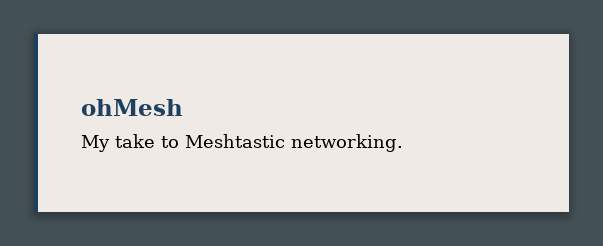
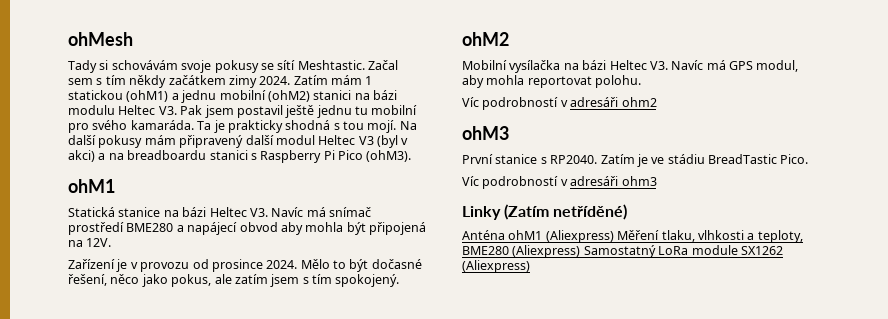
- My take to Meshtastic networking.
+ Tady si schovávám svoje pokusy se sítí Meshtastic. Začal sem s tím někdy začátkem zimy 2024. Zatím mám 1 statickou (ohM1) a jednu mobilní (ohM2) stanici na bázi modulu Heltec V3. Pak jsem postavil ještě jednu tu mobilní pro svého kamaráda. Ta je prakticky shodná s tou mojí. Na další pokusy mám připravený další modul Heltec V3 (byl v akci) a na breadboardu stanici s Raspberry Pi Pico (ohM3).
+ ohM1
+ Statická stanice na bázi Heltec V3. Navíc má snímač prostředí BME280 a napájecí obvod aby mohla být připojená na 12V.
+ Zařízení je v provozu od prosince 2024. Mělo to být dočasné řešení, něco jako pokus, ale zatím jsem s tím spokojený.
+ ohM2
+ Mobilní vysílačka na bázi Heltec V3. Navíc má GPS modul, aby mohla reportovat polohu.
+ Víc podrobností v adresáři ohm2
+ ohM3
+ První stanice s RP2040. Zatím je ve stádiu BreadTastic Pico.
+ Víc podrobností v adresáři ohm3
+ Linky (Zatím netříděné)
+ Anténa ohM1 (Aliexpress) Měření tlaku, vlhkosti a teploty, BME280 (Aliexpress) Samostatný LoRa module SX1262 (Aliexpress)

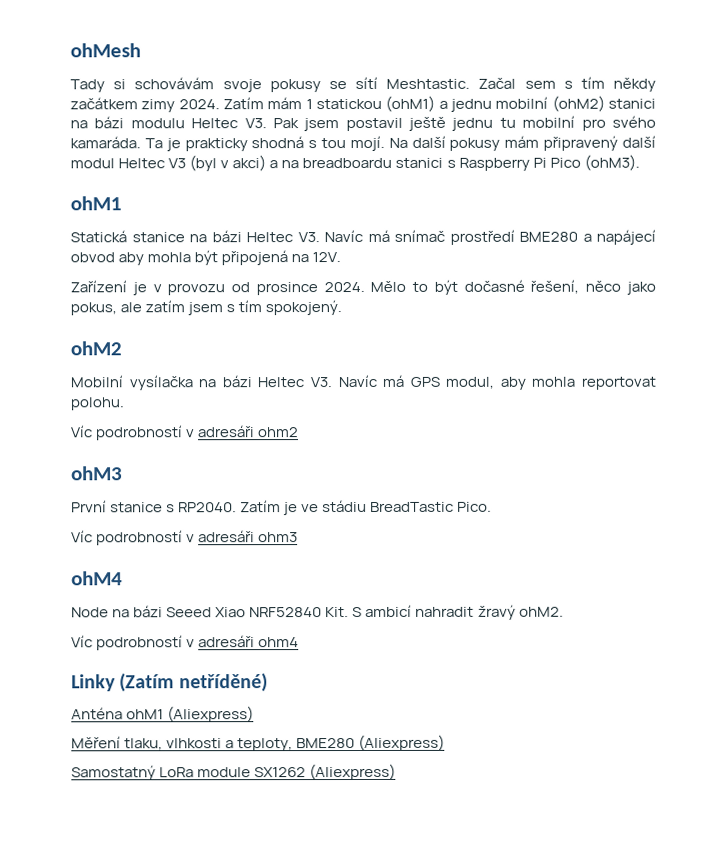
+ ohM4
+ Node na bázi Seeed Xiao NRF52840 Kit. S ambicí nahradit žravý ohM2.
+ Víc podrobností v adresáři ohm4
- Anténa ohM1 (Aliexpress) Měření tlaku, vlhkosti a teploty, BME280 (Aliexpress) Samostatný LoRa module SX1262 (Aliexpress)
+ Anténa ohM1 (Aliexpress)
+ Měření tlaku, vlhkosti a teploty, BME280 (Aliexpress)
+ Samostatný LoRa module SX1262 (Aliexpress)

